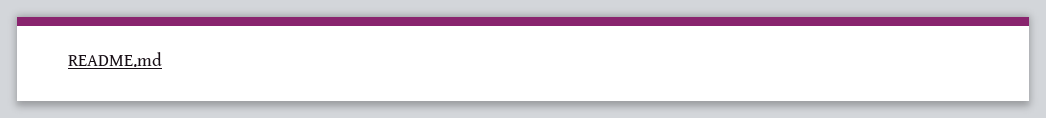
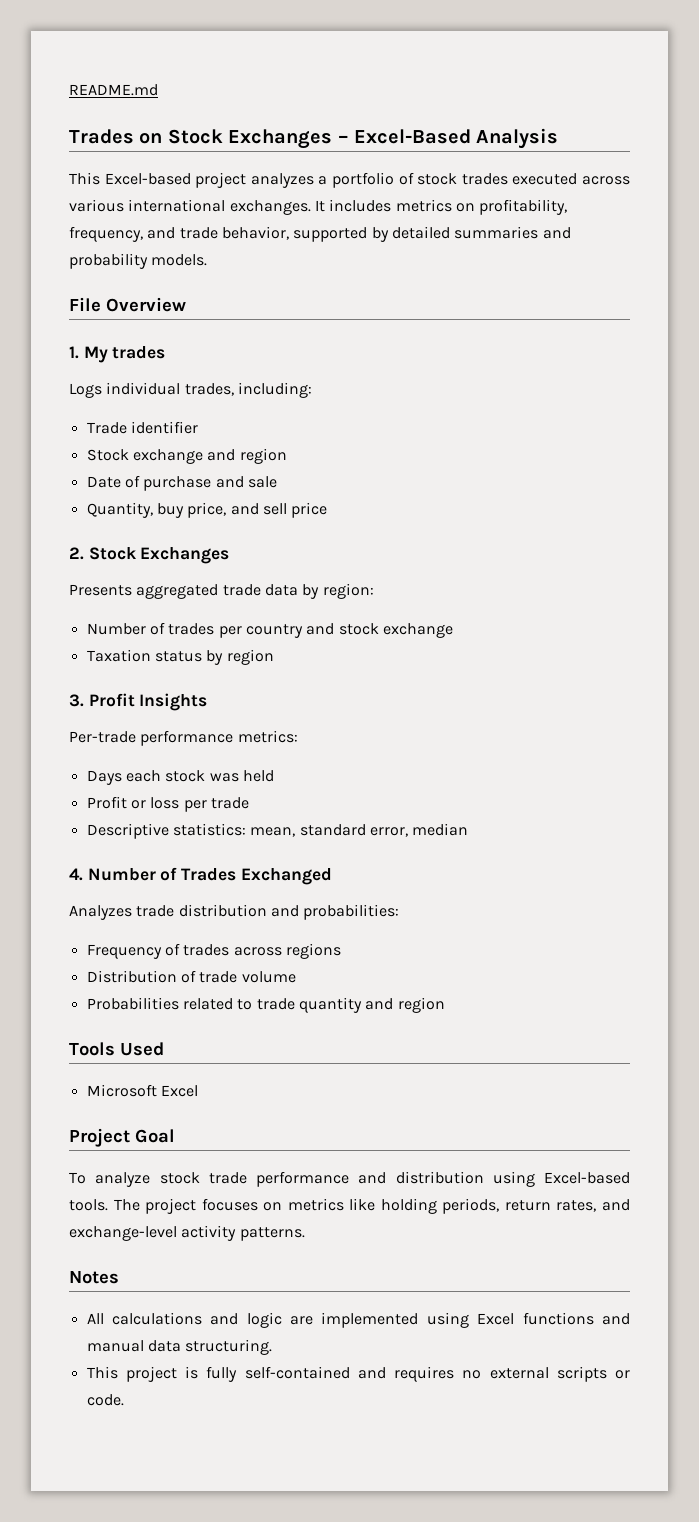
+ Trades on Stock Exchanges – Excel-Based Analysis
+ This Excel-based project analyzes a portfolio of stock trades executed across various international exchanges. It includes metrics on profitability, frequency, and trade behavior, supported by detailed summaries and probability models.
+ File Overview
+ 1. My trades
+ Logs individual trades, including:
+ Trade identifier
+ Stock exchange and region
+ Date of purchase and sale
+ Quantity, buy price, and sell price
+ 2. Stock Exchanges
+ Presents aggregated trade data by region:
+ Number of trades per country and stock exchange
+ Taxation status by region
+ 3. Profit Insights
+ Per-trade performance metrics:
+ Days each stock was held
+ Profit or loss per trade
+ Descriptive statistics: mean, standard error, median
+ 4. Number of Trades Exchanged
+ Analyzes trade distribution and probabilities:
+ Frequency of trades across regions
+ Distribution of trade volume
+ Probabilities related to trade quantity and region
+ Tools Used
+ Microsoft Excel
+ Project Goal
+ To analyze stock trade performance and distribution using Excel-based tools. The project focuses on metrics like holding periods, return rates, and exchange-level activity patterns.
+ Notes
+ All calculations and logic are implemented using Excel functions and manual data structuring.
+ This project is fully self-contained and requires no external scripts or code.

